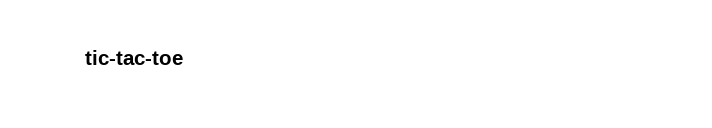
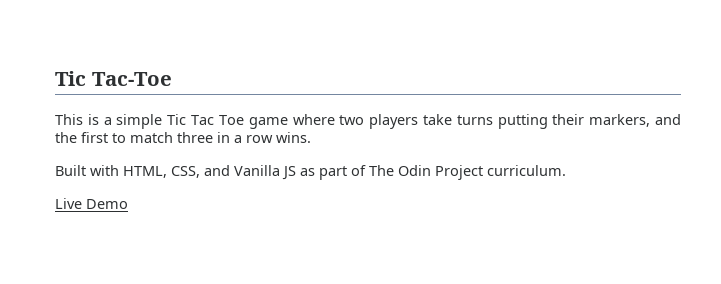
- tic-tac-toe
+ Tic Tac-Toe
+ This is a simple Tic Tac Toe game where two players take turns putting their markers, and the first to match three in a row wins.
+ Built with HTML, CSS, and Vanilla JS as part of The Odin Project curriculum.
+ Live Demo

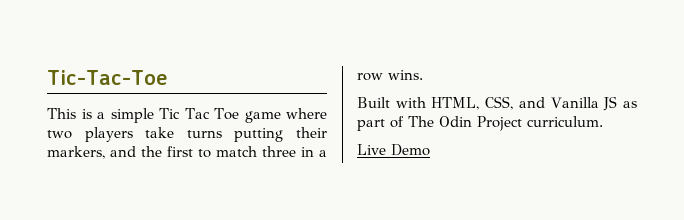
- Tic Tac-Toe
+ Tic-Tac-Toe

